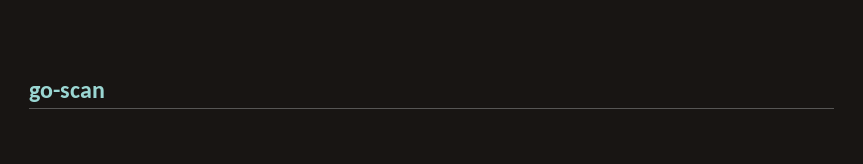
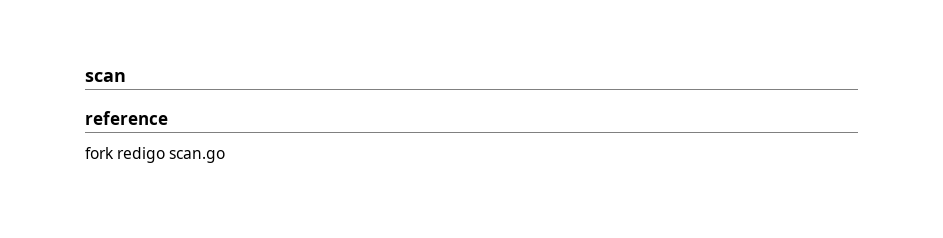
- go-scan
+ scan
+ reference
+ fork redigo scan.go

